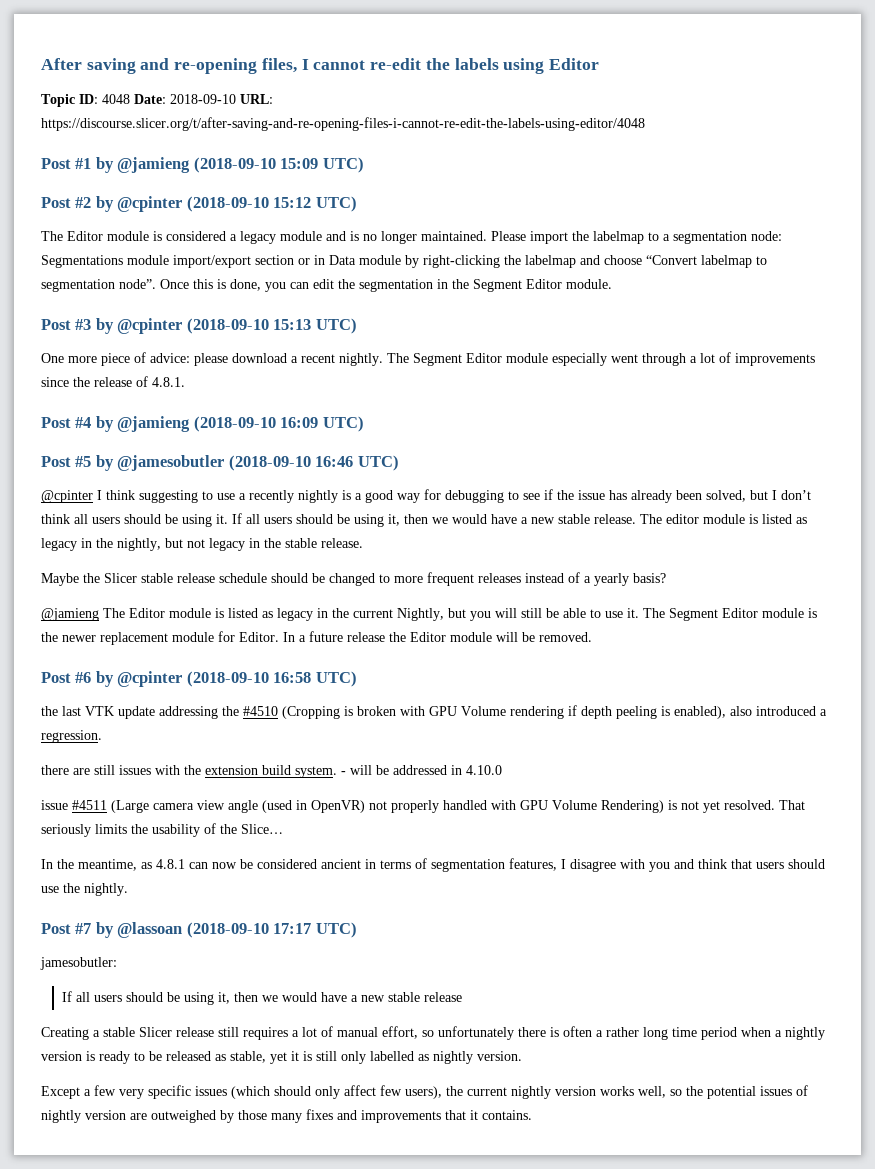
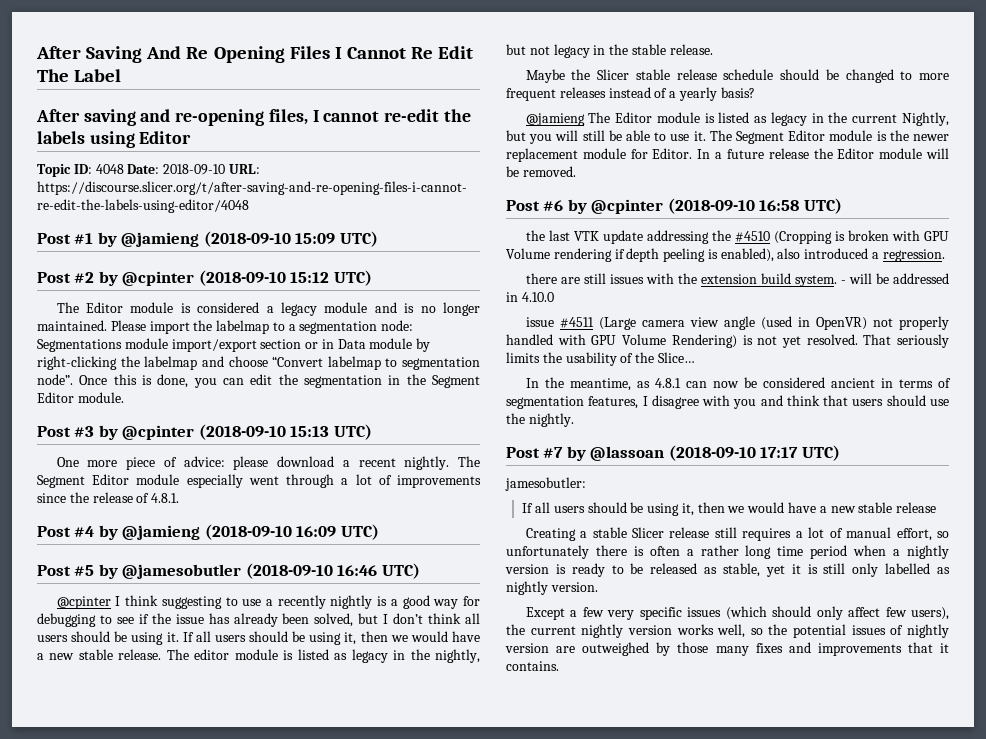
+ After Saving And Re Opening Files I Cannot Re Edit The Label

